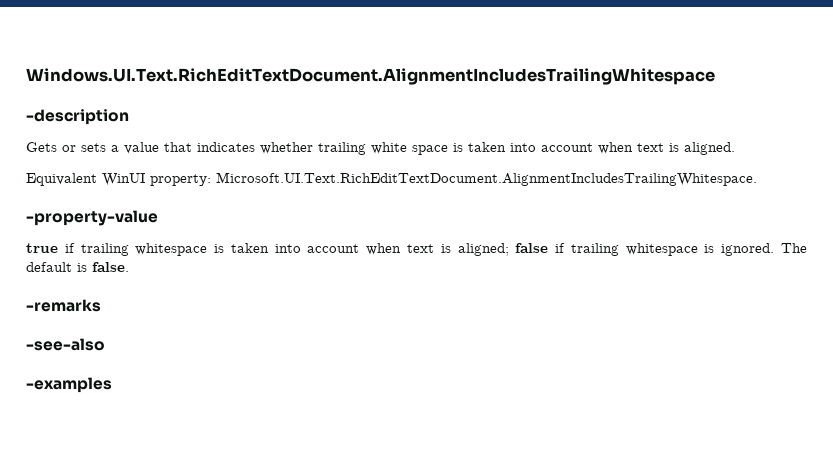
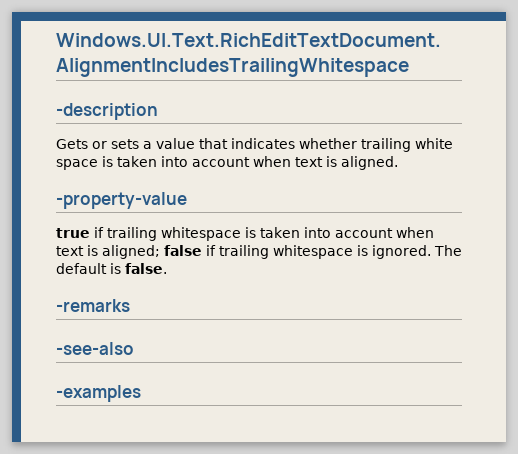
- Equivalent WinUI property: Microsoft.UI.Text.RichEditTextDocument.AlignmentIncludesTrailingWhitespace.

